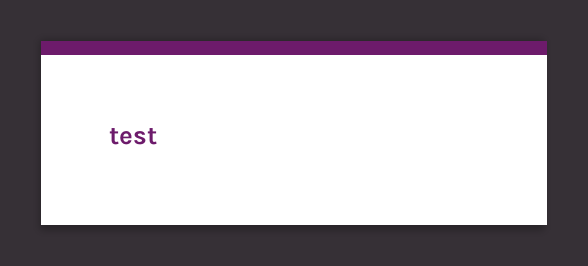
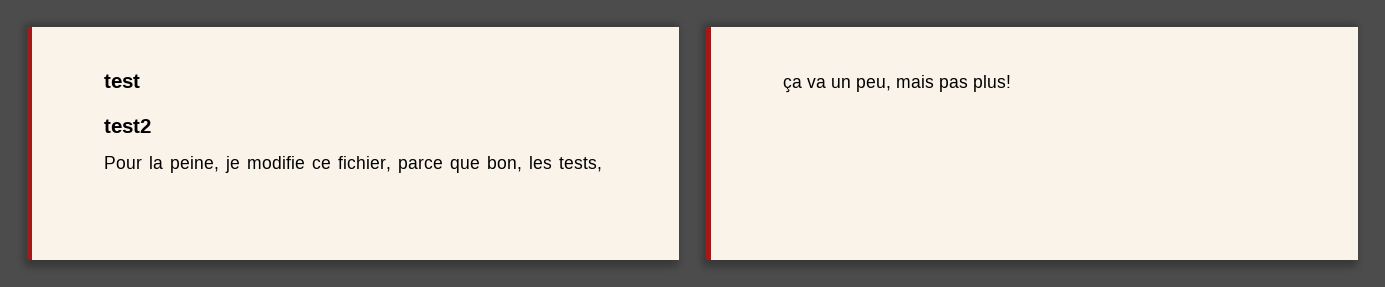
+ test2
+ Pour la peine, je modifie ce fichier, parce que bon, les tests, ça va un peu, mais pas plus!

